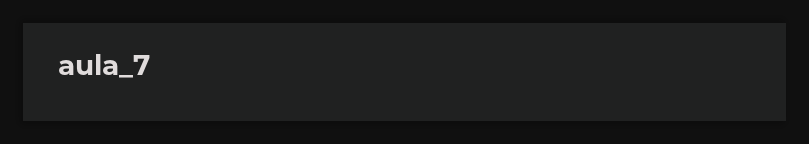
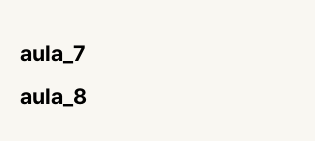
+ aula_8

